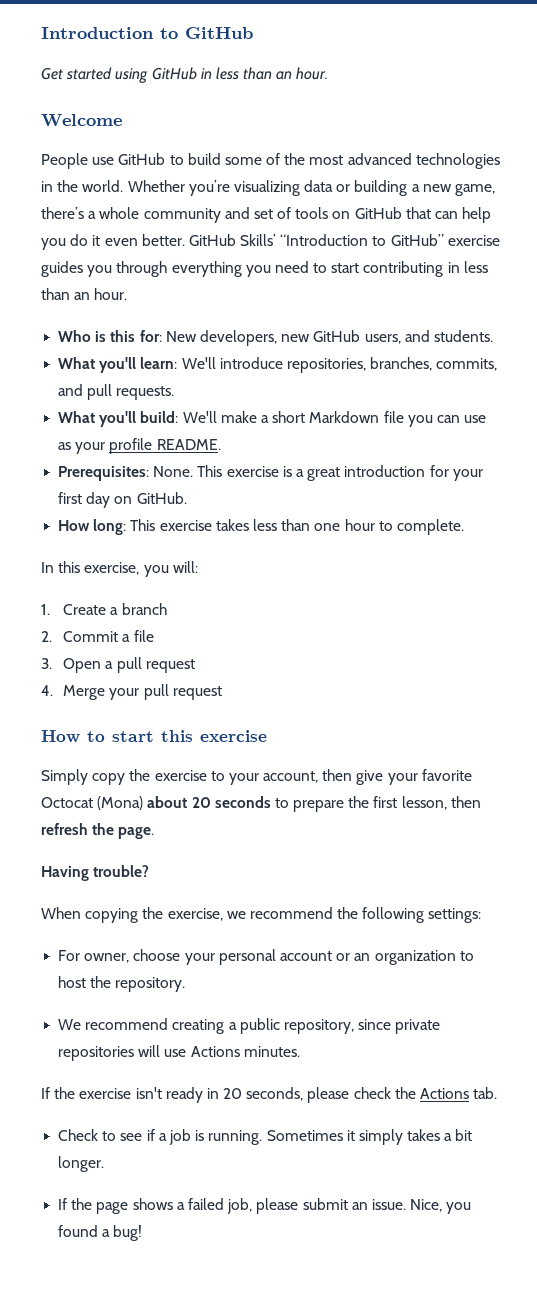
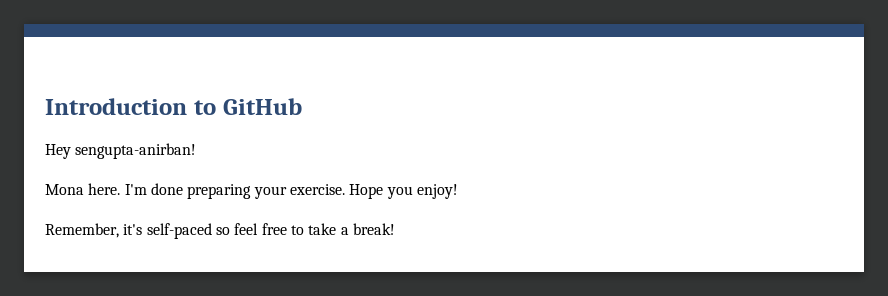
- Get started using GitHub in less than an hour.
- Welcome
- People use GitHub to build some of the most advanced technologies in the world. Whether you’re visualizing data or building a new game, there’s a whole community and set of tools on GitHub that can help you do it even better. GitHub Skills’ “Introduction to GitHub” exercise guides you through everything you need to start contributing in less than an hour.
- Who is this for: New developers, new GitHub users, and students.
- What you'll learn: We'll introduce repositories, branches, commits, and pull requests.
- What you'll build: We'll make a short Markdown file you can use as your profile README.
- Prerequisites: None. This exercise is a great introduction for your first day on GitHub.
- How long: This exercise takes less than one hour to complete.
- In this exercise, you will:
- 1. Create a branch
- 2. Commit a file
- 3. Open a pull request
- 4. Merge your pull request
- How to start this exercise
- Simply copy the exercise to your account, then give your favorite Octocat (Mona) about 20 seconds to prepare the first lesson, then refresh the page.
- Having trouble?
- When copying the exercise, we recommend the following settings:
- For owner, choose your personal account or an organization to host the repository.
- We recommend creating a public repository, since private repositories will use Actions minutes.
- If the exercise isn't ready in 20 seconds, please check the Actions tab.
- Check to see if a job is running. Sometimes it simply takes a bit longer.
- If the page shows a failed job, please submit an issue. Nice, you found a bug!
+ Hey sengupta-anirban!
+ Mona here. I'm done preparing your exercise. Hope you enjoy!
+ Remember, it's self-paced so feel free to take a break!

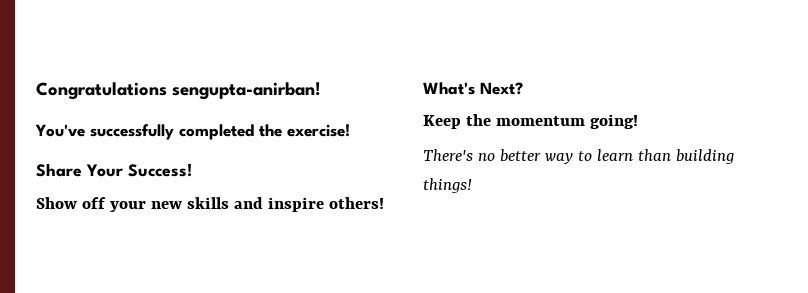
- Introduction to GitHub
- Hey sengupta-anirban!
- Mona here. I'm done preparing your exercise. Hope you enjoy!
- Remember, it's self-paced so feel free to take a break!
+ Congratulations sengupta-anirban!
+ You've successfully completed the exercise!
+ Share Your Success!
+ Show off your new skills and inspire others!
+ What's Next?
+ Keep the momentum going!
+ There's no better way to learn than building things!

